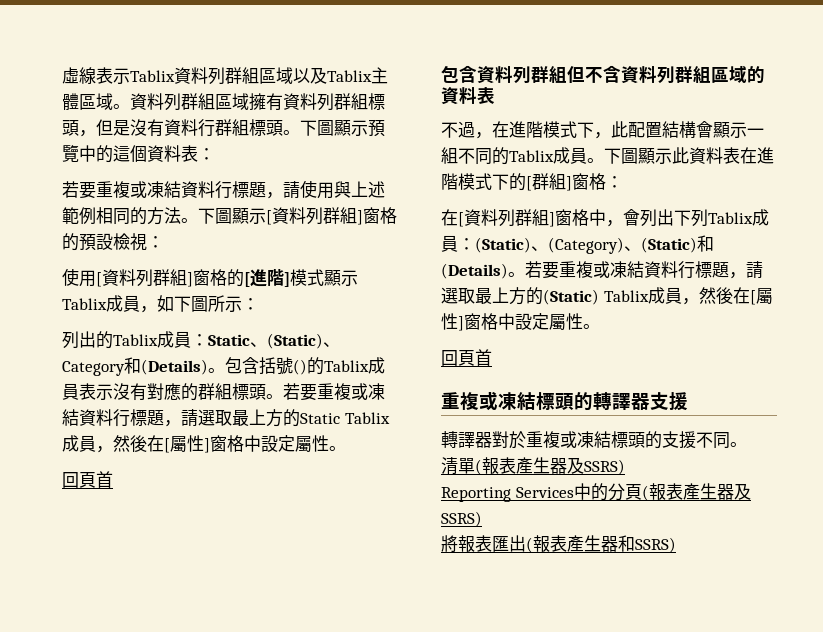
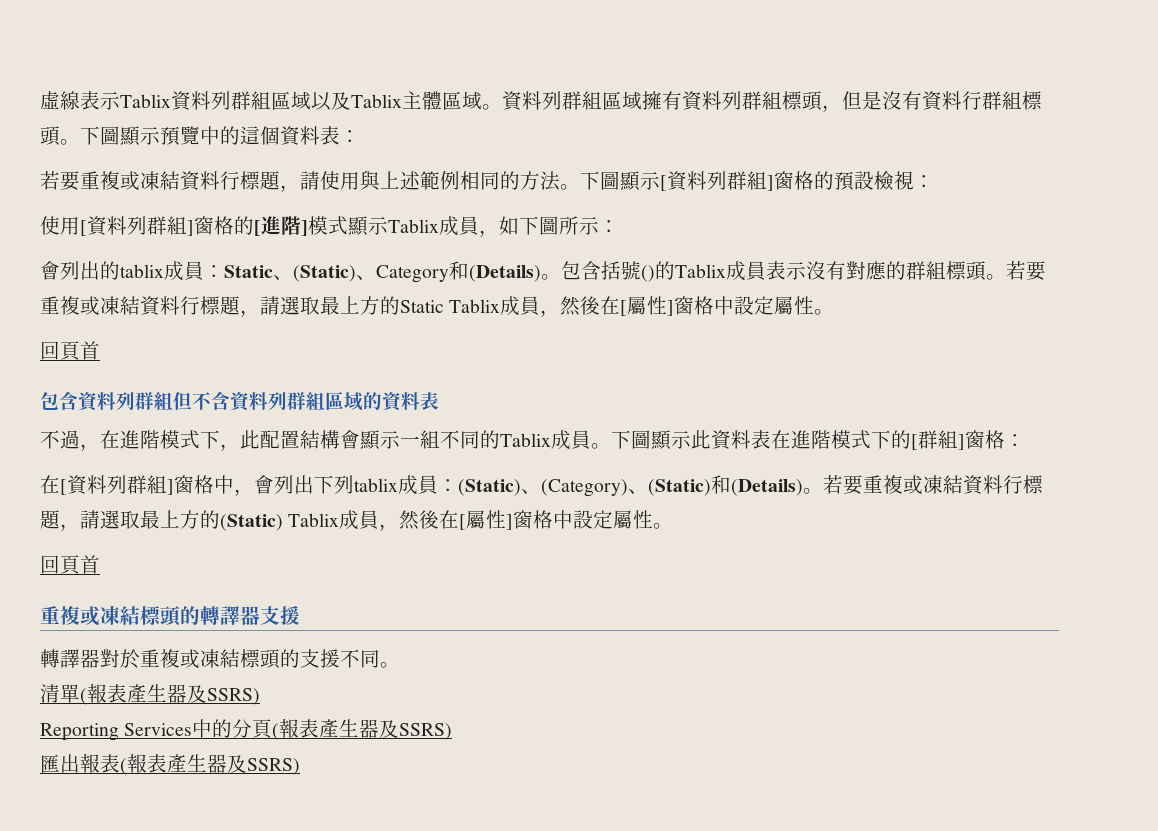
- 列出的Tablix成員：Static、(Static)、Category和(Details)。
+ 會列出的tablix成員：Static、(Static)、Category和(Details)。
- 在[資料列群組]窗格中，會列出下列Tablix成員：(Static)、(Category)、(Static)和(Details)。
+ 在[資料列群組]窗格中，會列出下列tablix成員：(Static)、(Category)、(Static)和(Details)。
- 將報表匯出(報表產生器和SSRS)
+ 匯出報表(報表產生器及SSRS)

